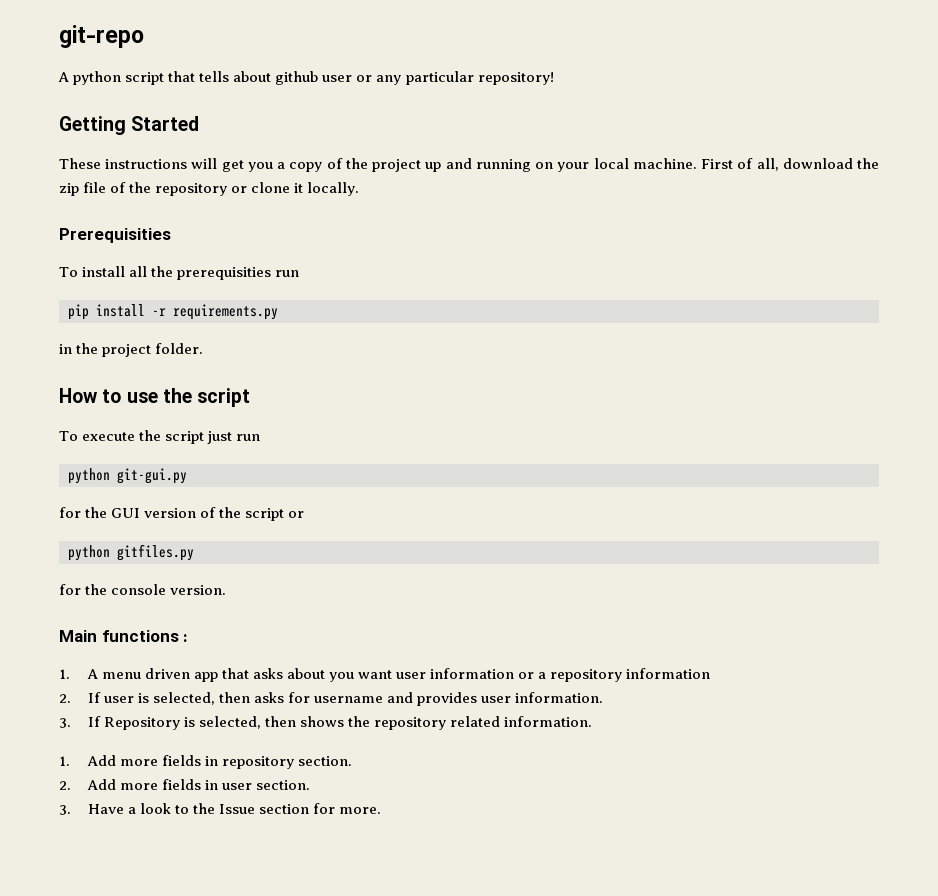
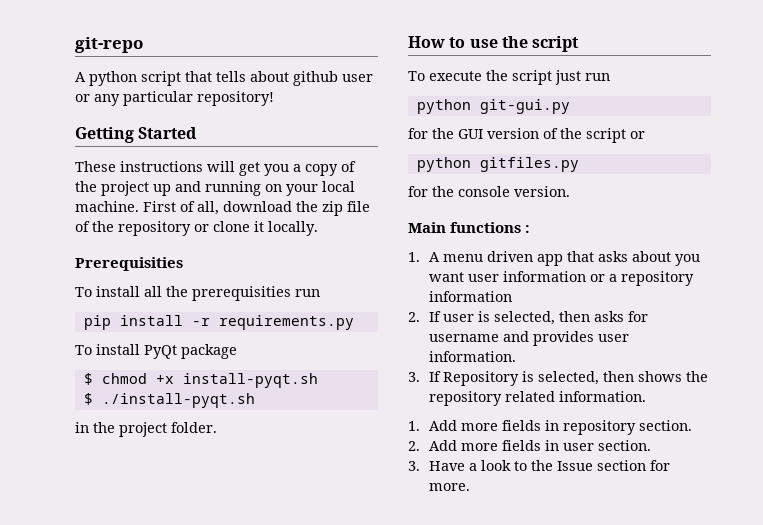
+ To install PyQt package
+ $ chmod +x install-pyqt.sh
+ $ ./install-pyqt.sh

